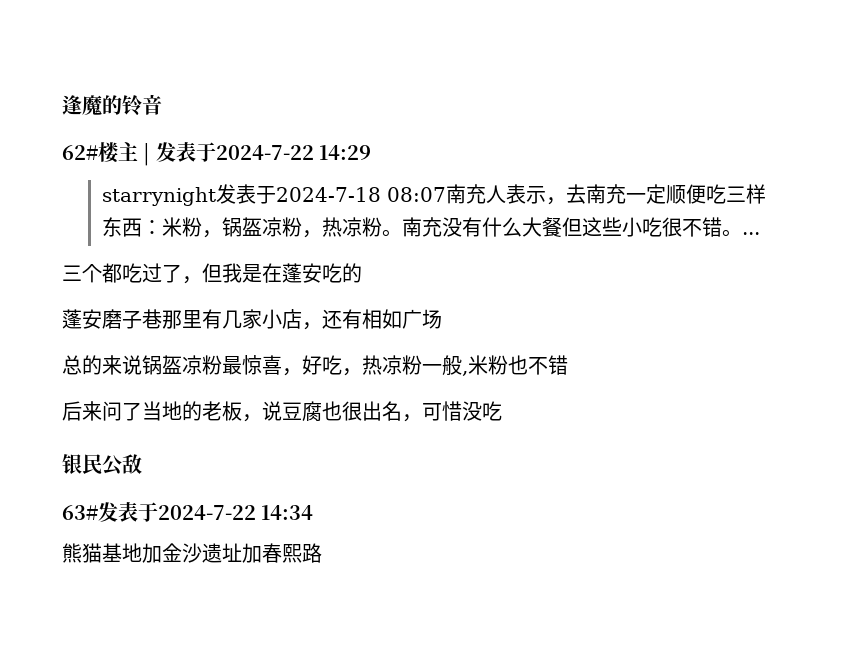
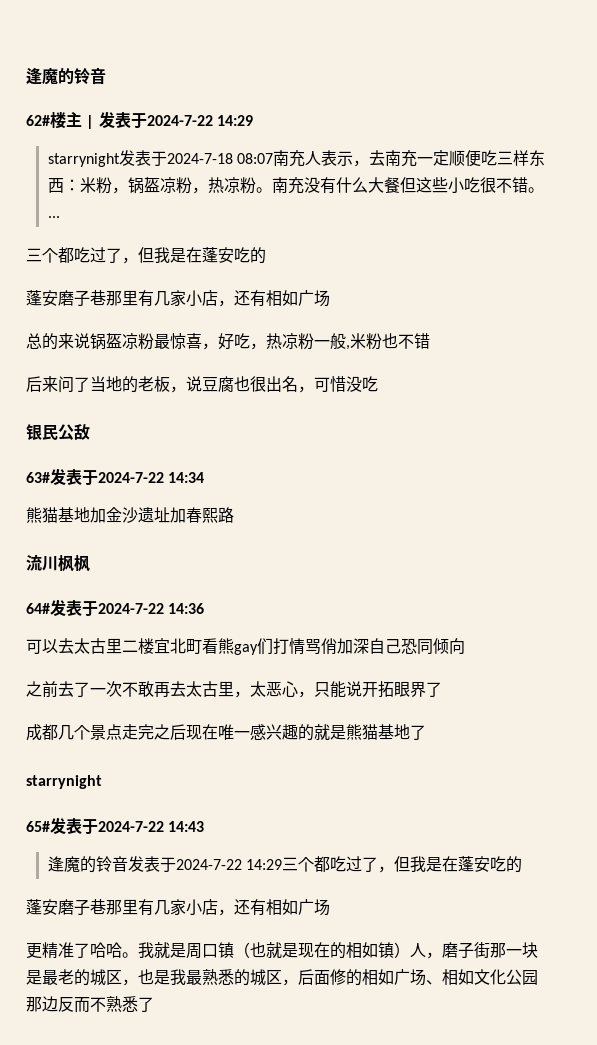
+ 流川枫枫
+ 64#发表于2024-7-22 14:36
+ 可以去太古里二楼宜北町看熊gay们打情骂俏加深自己恐同倾向
+ 之前去了一次不敢再去太古里，太恶心，只能说开拓眼界了
+ 成都几个景点走完之后现在唯一感兴趣的就是熊猫基地了
+ starrynight
+ 65#发表于2024-7-22 14:43
+ 逢魔的铃音发表于2024-7-22 14:29三个都吃过了，但我是在蓬安吃的
+ 蓬安磨子巷那里有几家小店，还有相如广场
+ 更精准了哈哈。我就是周口镇（也就是现在的相如镇）人，磨子街那一块是最老的城区，也是我最熟悉的城区，后面修的相如广场、相如文化公园那边反而不熟悉了

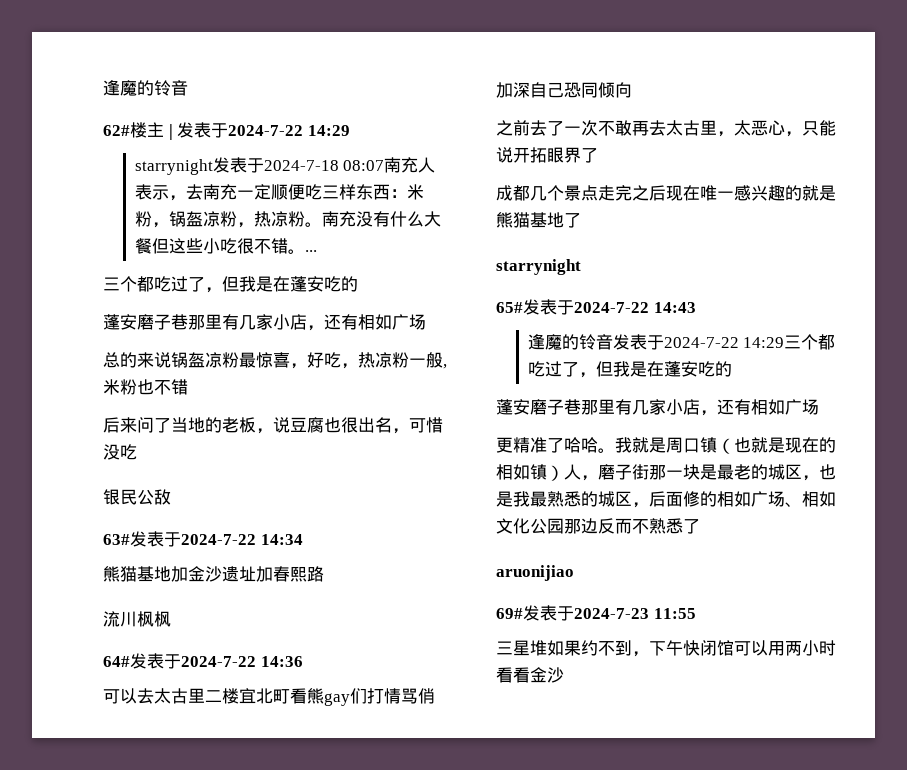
+ aruonijiao
+ 69#发表于2024-7-23 11:55
+ 三星堆如果约不到，下午快闭馆可以用两小时看看金沙

